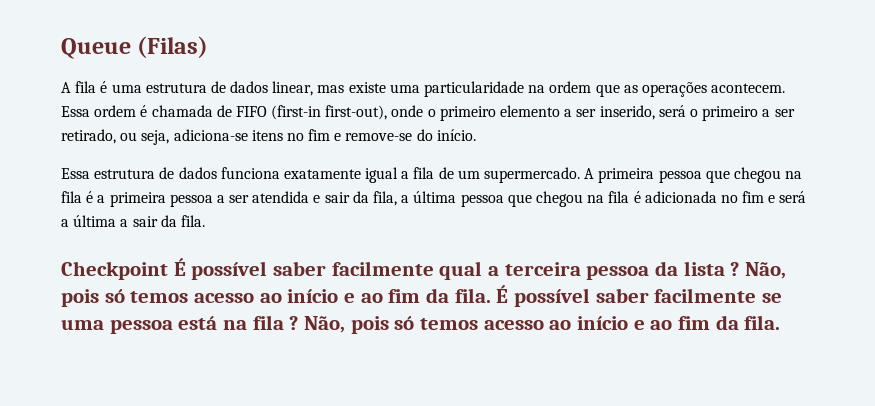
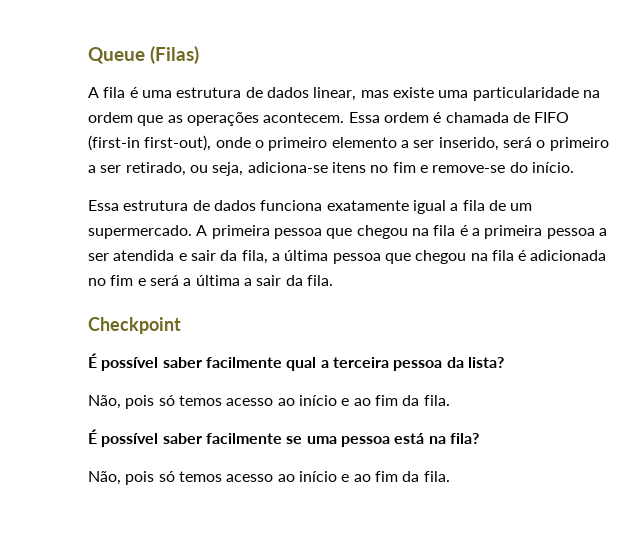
- Checkpoint É possível saber facilmente qual a terceira pessoa da lista ? Não, pois só temos acesso ao início e ao fim da fila. É possível saber facilmente se uma pessoa está na fila ? Não, pois só temos acesso ao início e ao fim da fila.
+ Checkpoint
+ É possível saber facilmente qual a terceira pessoa da lista?
+ Não, pois só temos acesso ao início e ao fim da fila.
+ É possível saber facilmente se uma pessoa está na fila?
+ Não, pois só temos acesso ao início e ao fim da fila.

